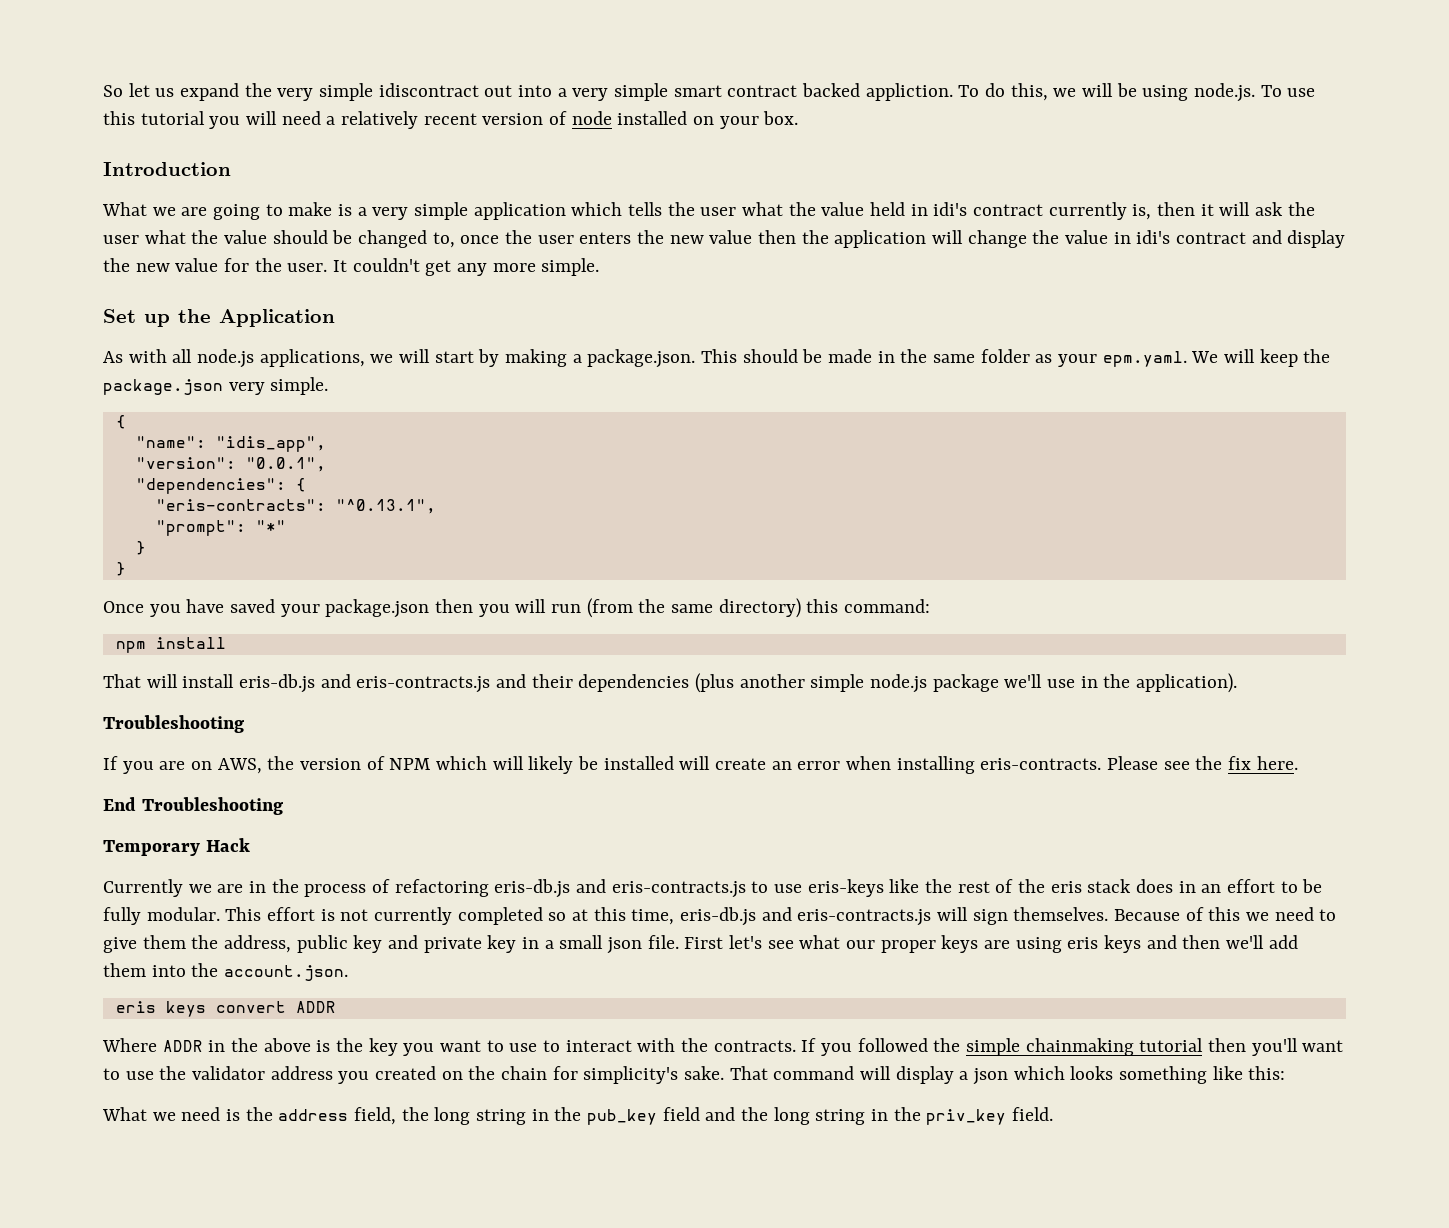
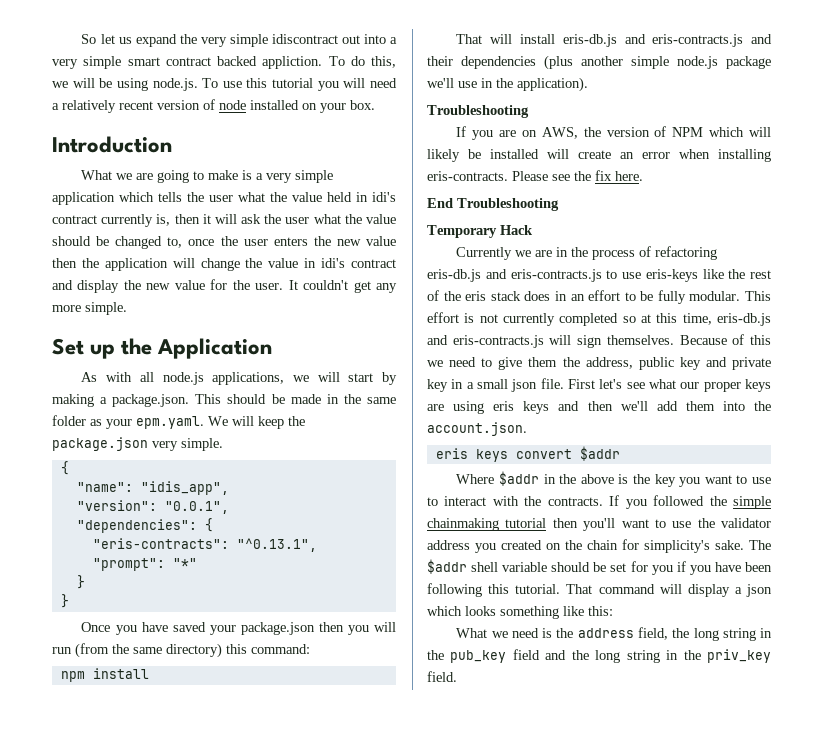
- eris keys convert ADDR
+ eris keys convert $addr
- Where ADDR in the above is the key you want to use to interact with the contracts.
+ Where $addr in the above is the key you want to use to interact with the contracts.
+ The $addr shell variable should be set for you if you have been following this tutorial.

